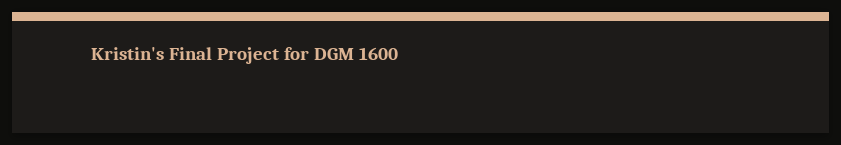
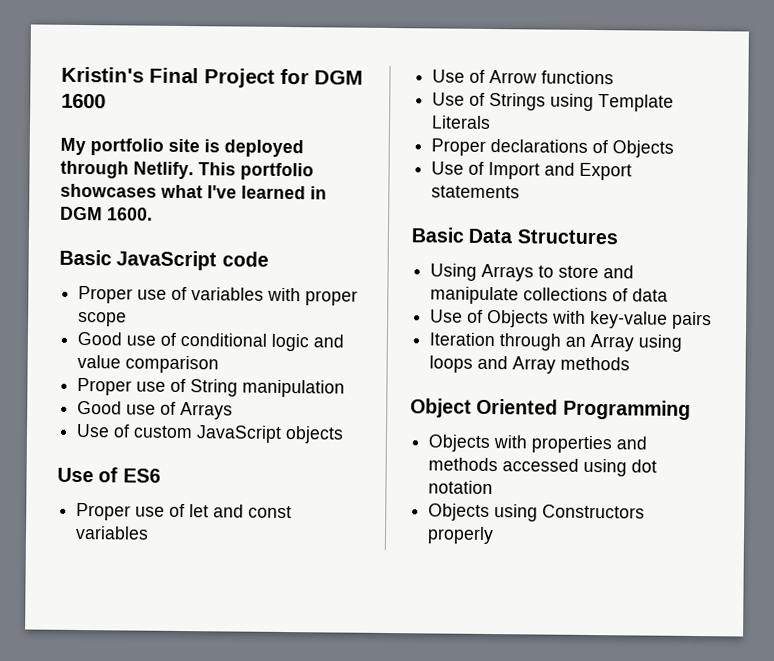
+ My portfolio site is deployed through Netlify. This portfolio showcases what I've learned in DGM 1600.
+ Basic JavaScript code
+ Proper use of variables with proper scope
+ Good use of conditional logic and value comparison
+ Proper use of String manipulation
+ Good use of Arrays
+ Use of custom JavaScript objects
+ Use of ES6
+ Proper use of let and const variables
+ Use of Arrow functions
+ Use of Strings using Template Literals
+ Proper declarations of Objects
+ Use of Import and Export statements
+ Basic Data Structures
+ Using Arrays to store and manipulate collections of data
+ Use of Objects with key-value pairs
+ Iteration through an Array using loops and Array methods
+ Object Oriented Programming
+ Objects with properties and methods accessed using dot notation
+ Objects using Constructors properly

